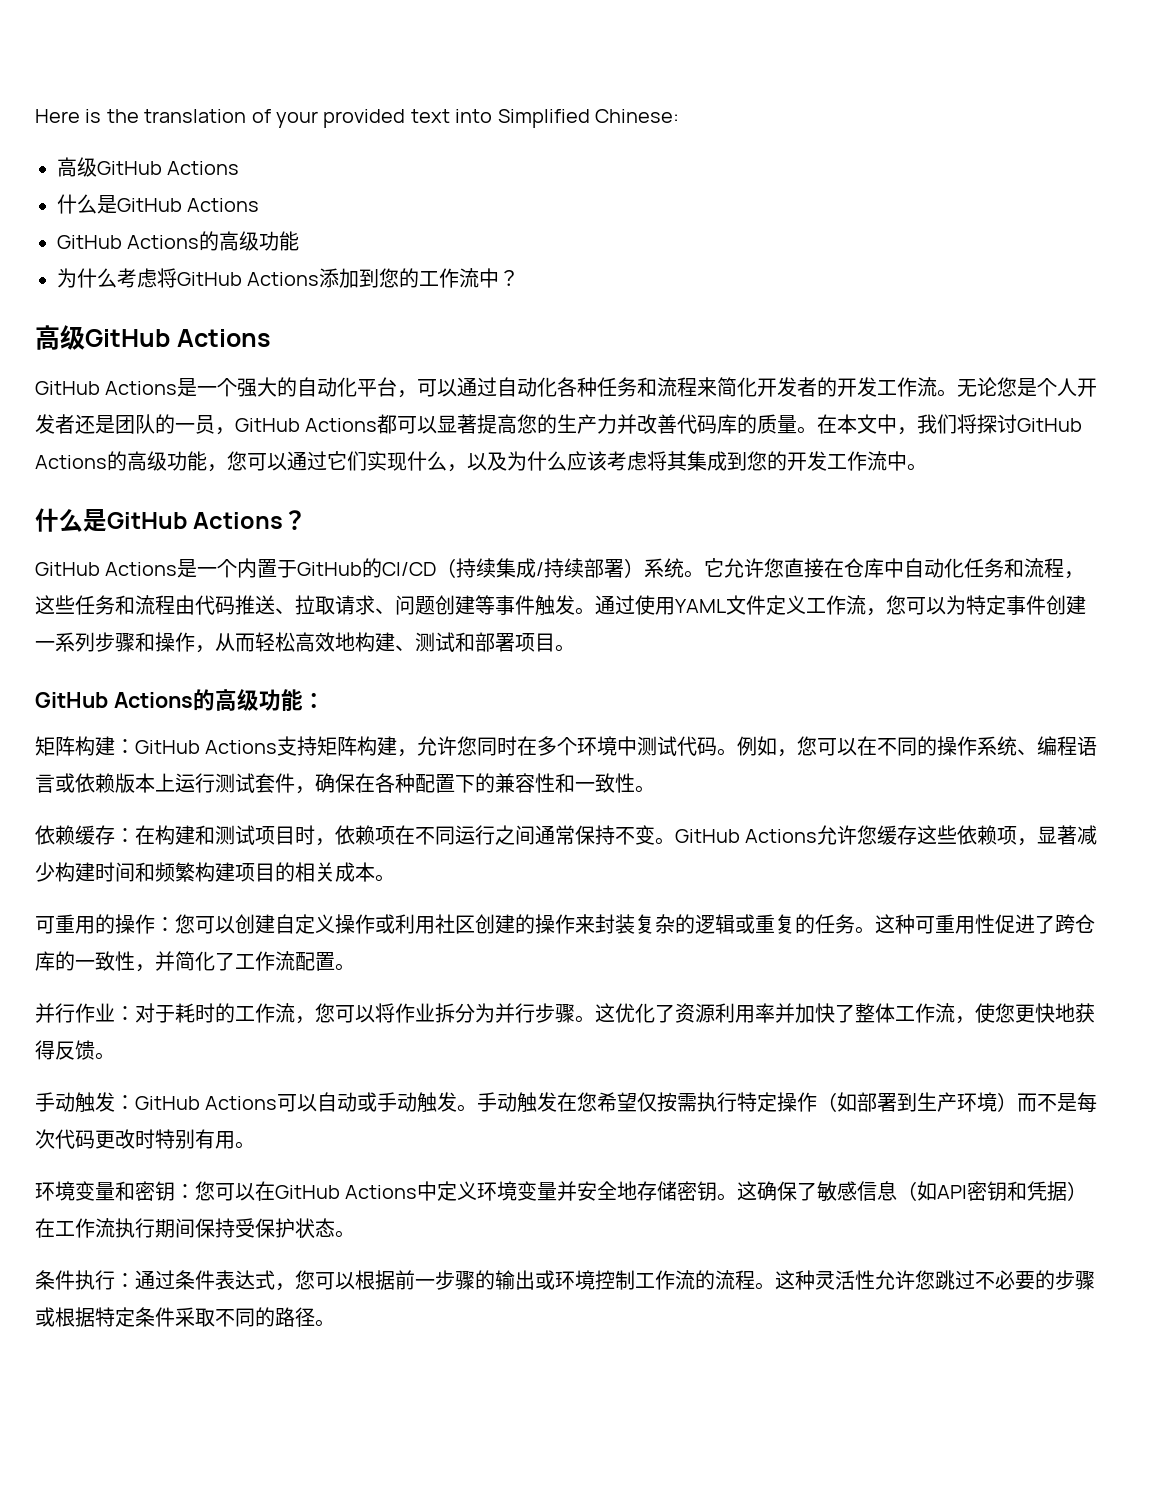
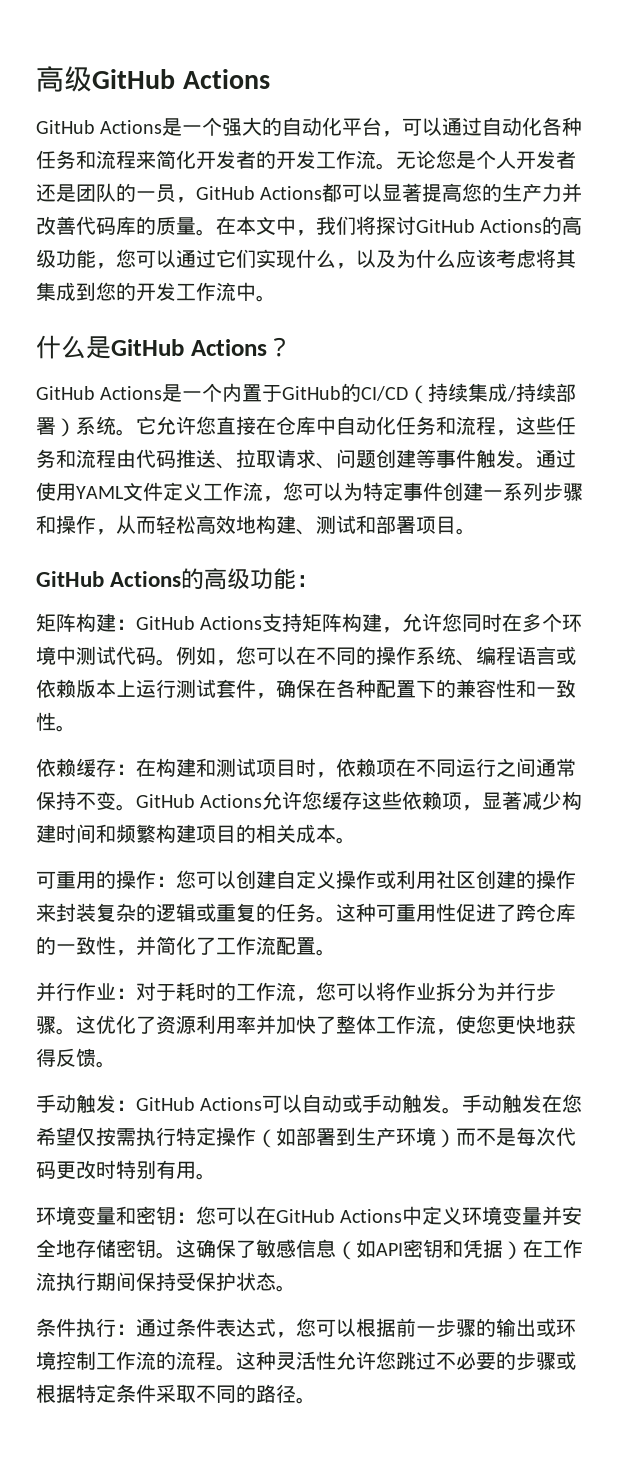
- Here is the translation of your provided text into Simplified Chinese:
- 高级GitHub Actions
- 什么是GitHub Actions
- GitHub Actions的高级功能
- 为什么考虑将GitHub Actions添加到您的工作流中？

